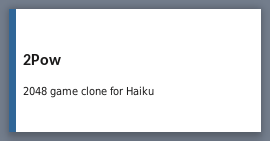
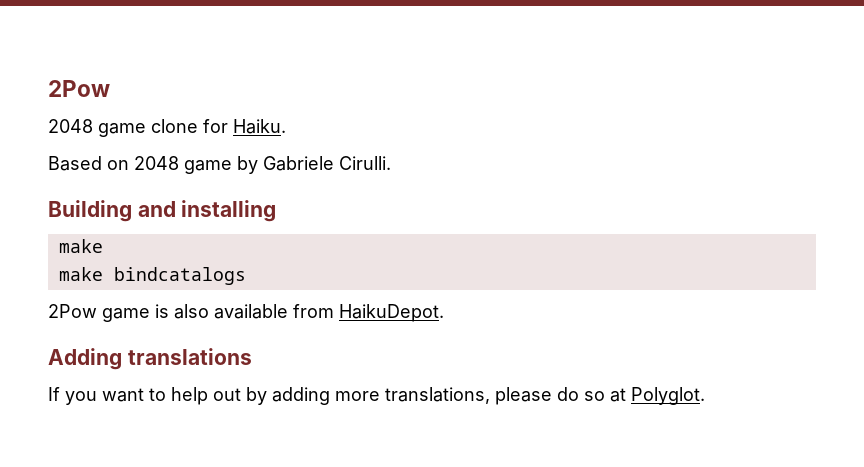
- 2048 game clone for Haiku
+ 2048 game clone for Haiku.
+ Based on 2048 game by Gabriele Cirulli.
+ Building and installing
+ make
+ make bindcatalogs
+ 2Pow game is also available from HaikuDepot.
+ Adding translations
+ If you want to help out by adding more translations, please do so at Polyglot.

